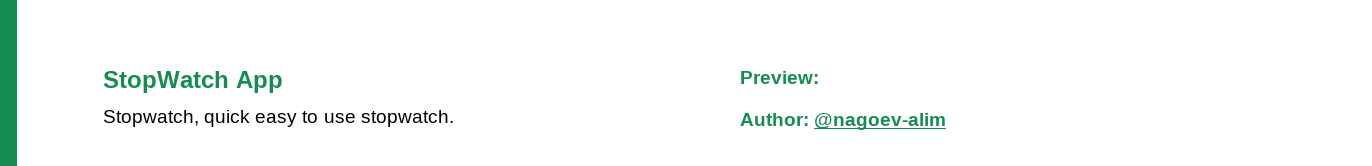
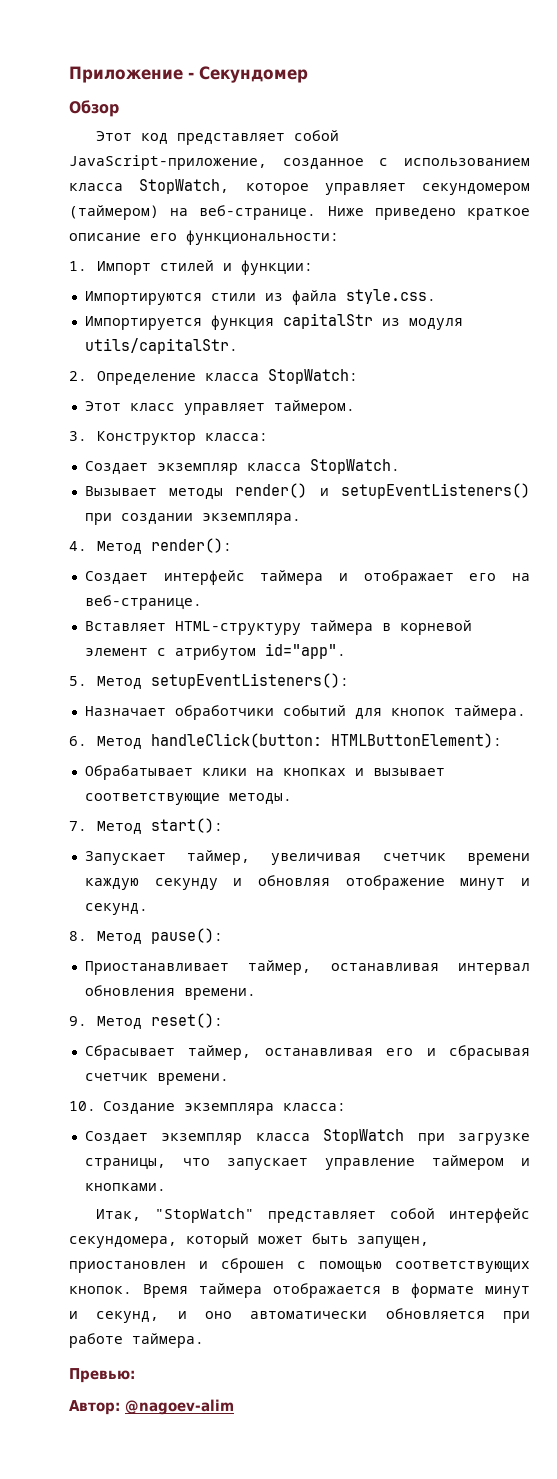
- StopWatch App
- Stopwatch, quick easy to use stopwatch.
- Preview:
- Author: @nagoev-alim
+ Приложение - Секундомер
+ Обзор
+ Этот код представляет собой JavaScript-приложение, созданное с использованием класса StopWatch, которое управляет секундомером (таймером) на веб-странице. Ниже приведено краткое описание его функциональности:
+ 1. Импорт стилей и функции:
+ Импортируются стили из файла style.css.
+ Импортируется функция capitalStr из модуля utils/capitalStr.
+ 2. Определение класса StopWatch:
+ Этот класс управляет таймером.
+ 3. Конструктор класса:
+ Создает экземпляр класса StopWatch.
+ Вызывает методы render() и setupEventListeners() при создании экземпляра.
+ 4. Метод render():
+ Создает интерфейс таймера и отображает его на веб-странице.
+ Вставляет HTML-структуру таймера в корневой элемент с атрибутом id="app".
+ 5. Метод setupEventListeners():
+ Назначает обработчики событий для кнопок таймера.
+ 6. Метод handleClick(button: HTMLButtonElement):
+ Обрабатывает клики на кнопках и вызывает соответствующие методы.
+ 7. Метод start():
+ Запускает таймер, увеличивая счетчик времени каждую секунду и обновляя отображение минут и секунд.
+ 8. Метод pause():
+ Приостанавливает таймер, останавливая интервал обновления времени.
+ 9. Метод reset():
+ Сбрасывает таймер, останавливая его и сбрасывая счетчик времени.
+ 10. Создание экземпляра класса:
+ Создает экземпляр класса StopWatch при загрузке страницы, что запускает управление таймером и кнопками.
+ Итак, "StopWatch" представляет собой интерфейс секундомера, который может быть запущен, приостановлен и сброшен с помощью соответствующих кнопок. Время таймера отображается в формате минут и секунд, и оно автоматически обновляется при работе таймера.
+ Превью:
+ Автор: @nagoev-alim

